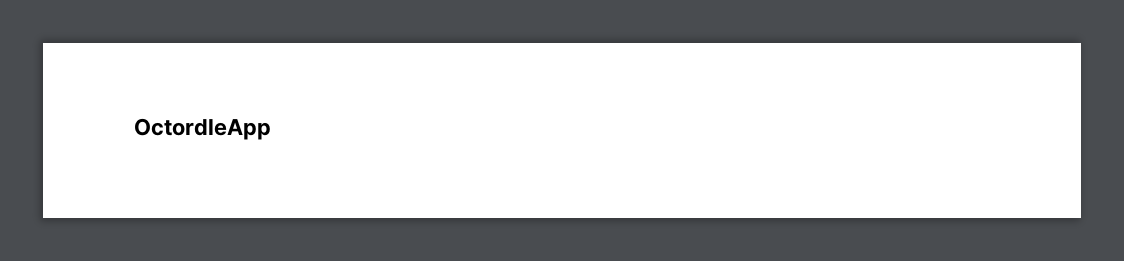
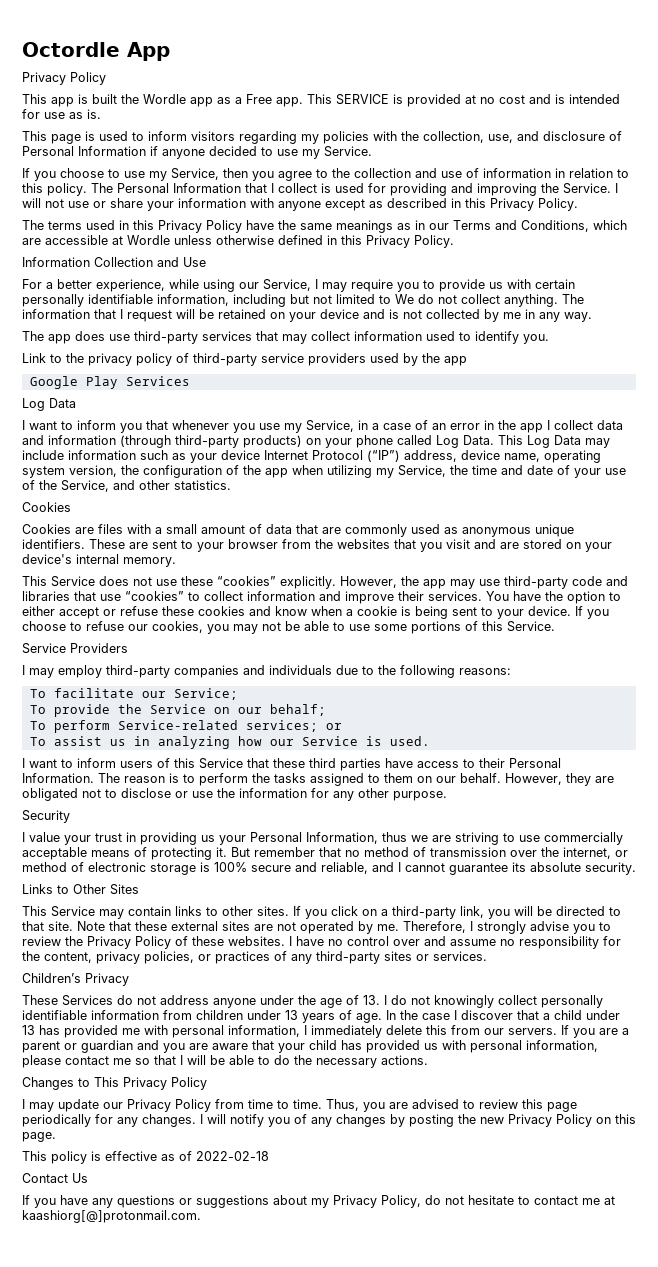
- OctordleApp
+ Octordle App
+ Privacy Policy
+ This app is built the Wordle app as a Free app. This SERVICE is provided at no cost and is intended for use as is.
+ This page is used to inform visitors regarding my policies with the collection, use, and disclosure of Personal Information if anyone decided to use my Service.
+ If you choose to use my Service, then you agree to the collection and use of information in relation to this policy. The Personal Information that I collect is used for providing and improving the Service. I will not use or share your information with anyone except as described in this Privacy Policy.
+ The terms used in this Privacy Policy have the same meanings as in our Terms and Conditions, which are accessible at Wordle unless otherwise defined in this Privacy Policy.
+ Information Collection and Use
+ For a better experience, while using our Service, I may require you to provide us with certain personally identifiable information, including but not limited to We do not collect anything. The information that I request will be retained on your device and is not collected by me in any way.
+ The app does use third-party services that may collect information used to identify you.
+ Link to the privacy policy of third-party service providers used by the app
+ Google Play Services
+ Log Data
+ I want to inform you that whenever you use my Service, in a case of an error in the app I collect data and information (through third-party products) on your phone called Log Data. This Log Data may include information such as your device Internet Protocol (“IP”) address, device name, operating system version, the configuration of the app when utilizing my Service, the time and date of your use of the Service, and other statistics.
+ Cookies
+ Cookies are files with a small amount of data that are commonly used as anonymous unique identifiers. These are sent to your browser from the websites that you visit and are stored on your device's internal memory.
+ This Service does not use these “cookies” explicitly. However, the app may use third-party code and libraries that use “cookies” to collect information and improve their services. You have the option to either accept or refuse these cookies and know when a cookie is being sent to your device. If you choose to refuse our cookies, you may not be able to use some portions of this Service.
+ Service Providers
+ I may employ third-party companies and individuals due to the following reasons:
+ To facilitate our Service;
+ To provide the Service on our behalf;
+ To perform Service-related services; or
+ To assist us in analyzing how our Service is used.
+ I want to inform users of this Service that these third parties have access to their Personal Information. The reason is to perform the tasks assigned to them on our behalf. However, they are obligated not to disclose or use the information for any other purpose.
+ Security
+ I value your trust in providing us your Personal Information, thus we are striving to use commercially acceptable means of protecting it. But remember that no method of transmission over the internet, or method of electronic storage is 100% secure and reliable, and I cannot guarantee its absolute security.
+ Links to Other Sites
+ This Service may contain links to other sites. If you click on a third-party link, you will be directed to that site. Note that these external sites are not operated by me. Therefore, I strongly advise you to review the Privacy Policy of these websites. I have no control over and assume no responsibility for the content, privacy policies, or practices of any third-party sites or services.
+ Children’s Privacy
+ These Services do not address anyone under the age of 13. I do not knowingly collect personally identifiable information from children under 13 years of age. In the case I discover that a child under 13 has provided me with personal information, I immediately delete this from our servers. If you are a parent or guardian and you are aware that your child has provided us with personal information, please contact me so that I will be able to do the necessary actions.
+ Changes to This Privacy Policy
+ I may update our Privacy Policy from time to time. Thus, you are advised to review this page periodically for any changes. I will notify you of any changes by posting the new Privacy Policy on this page.
+ This policy is effective as of 2022-02-18
+ Contact Us
+ If you have any questions or suggestions about my Privacy Policy, do not hesitate to contact me at kaashiorg[@]protonmail.com.

